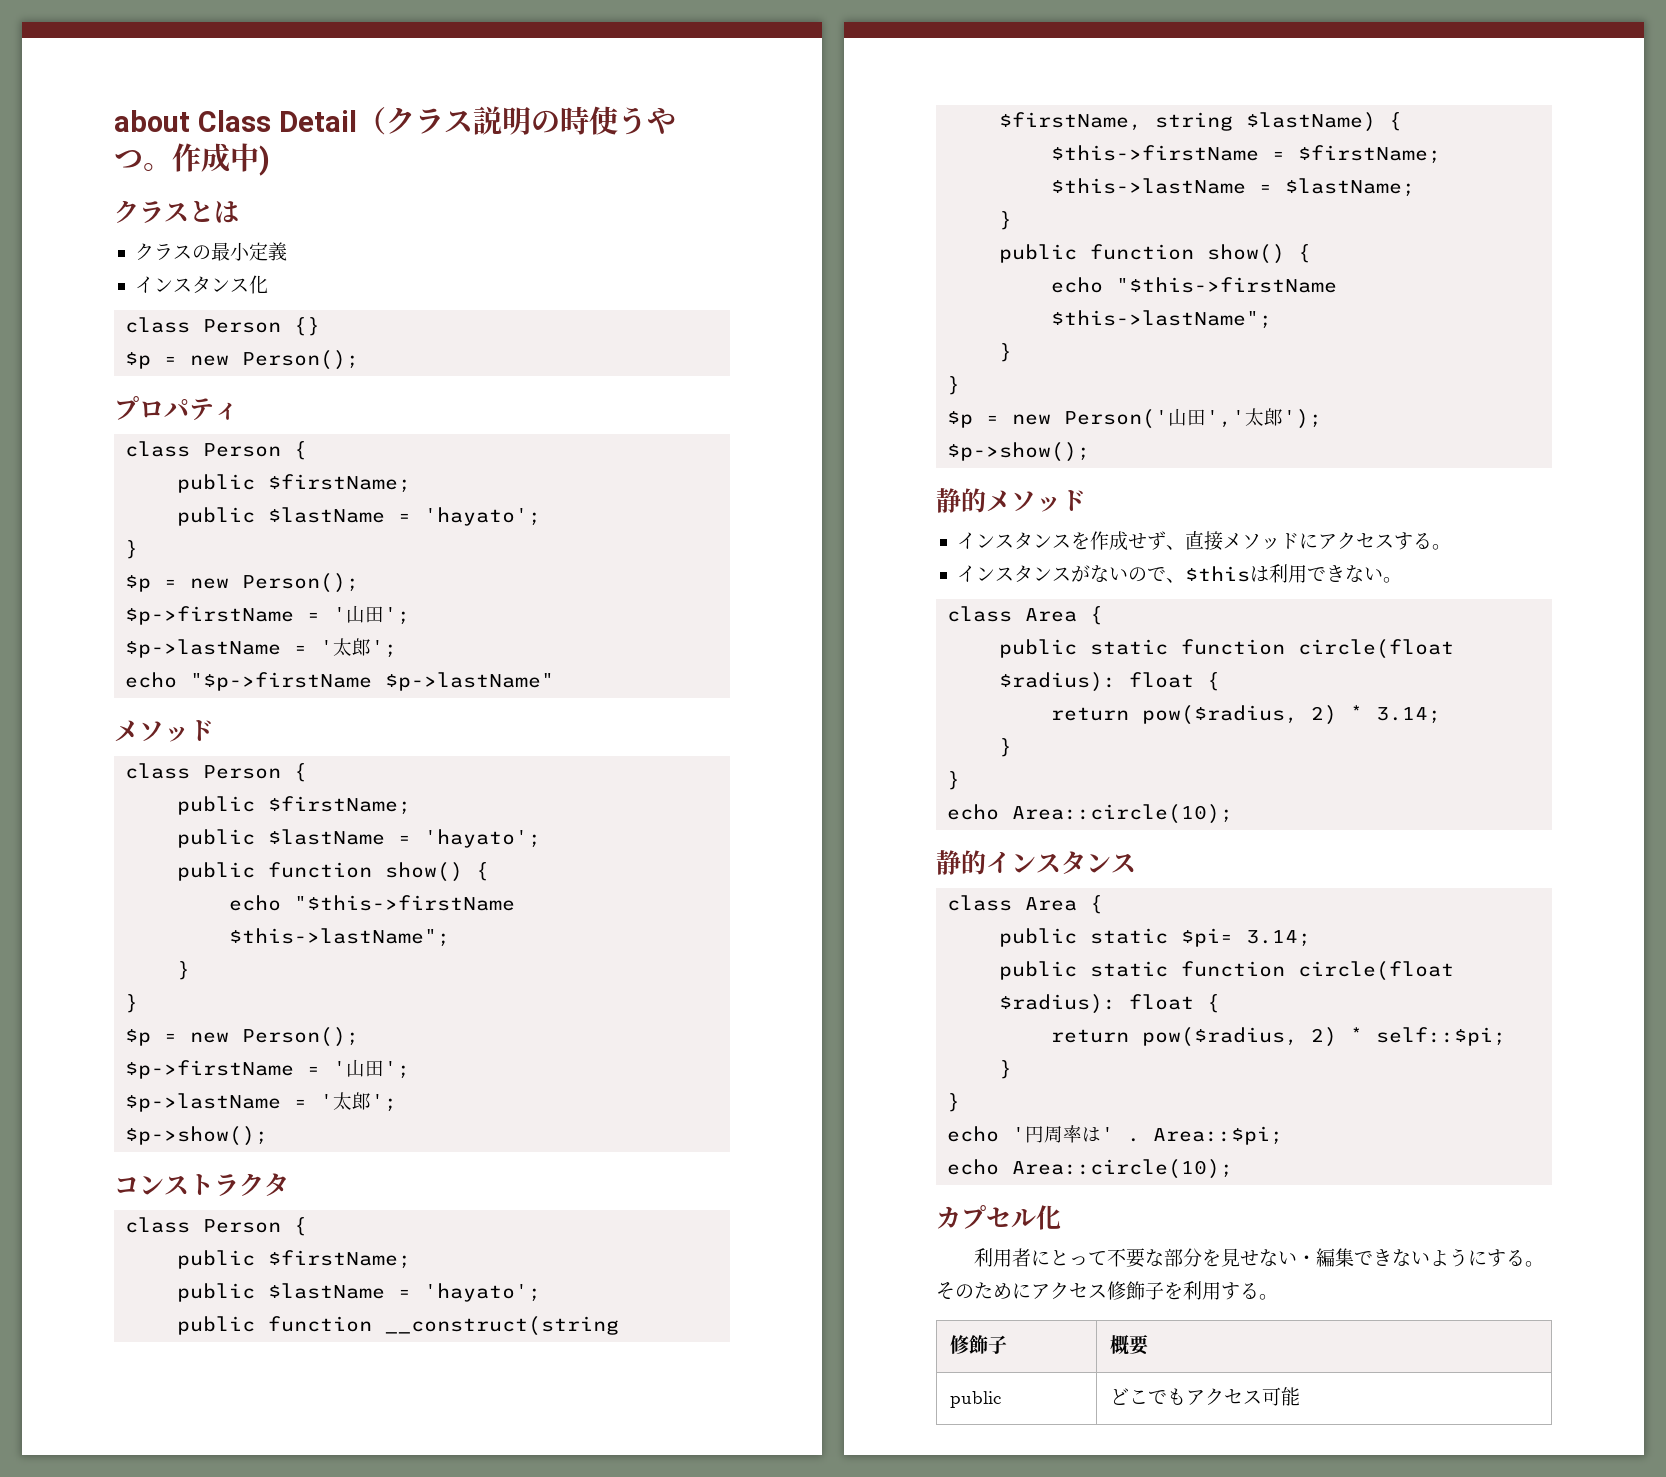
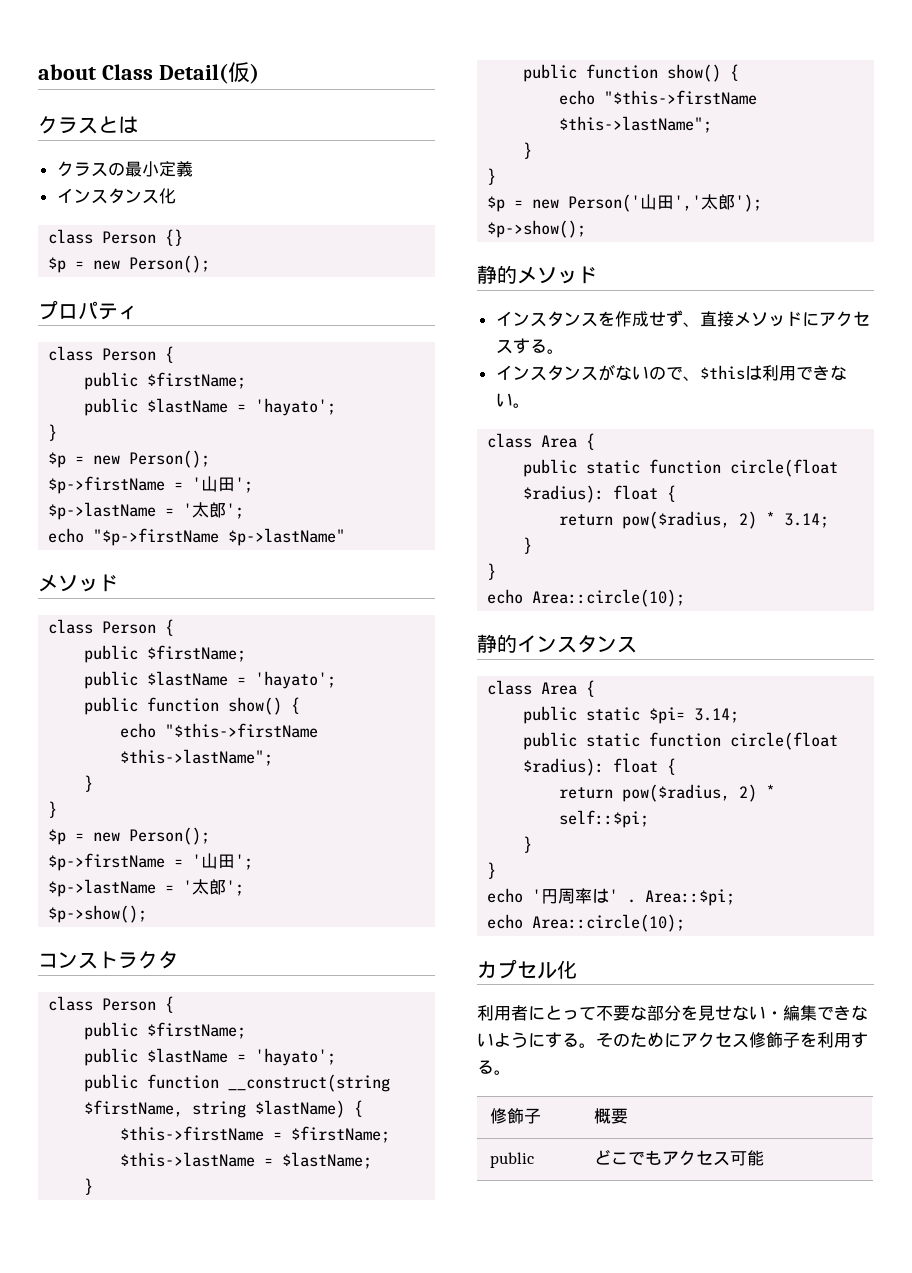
- about Class Detail（クラス説明の時使うやつ。作成中)
+ about Class Detail(仮)

